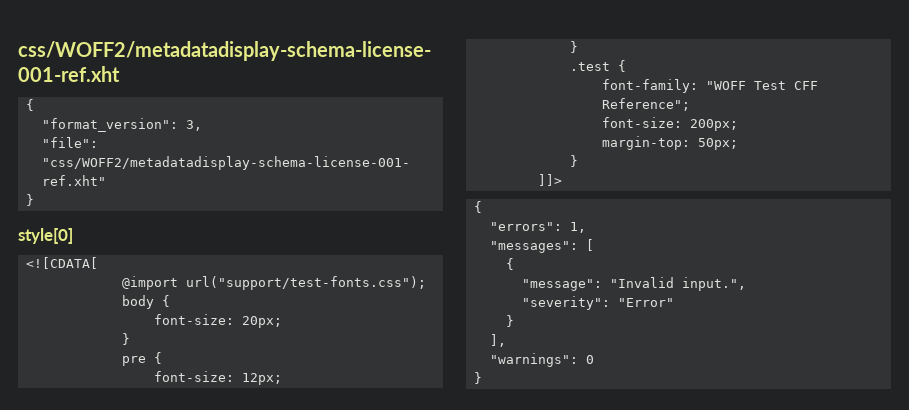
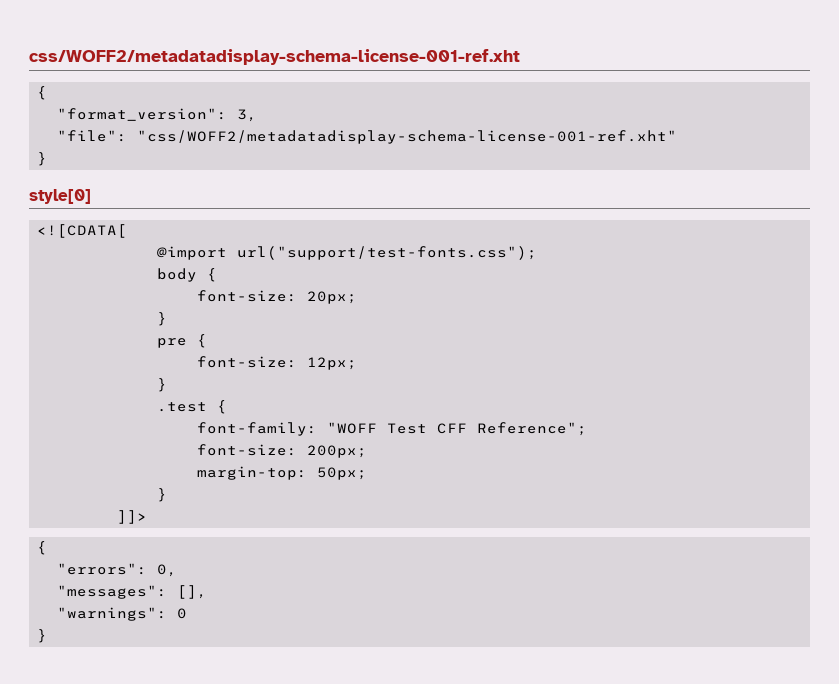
- "errors": 1,
+ "errors": 0,
- "messages": [
- {
- "message": "Invalid input.",
- "severity": "Error"
- }
- ],
+ "messages": [],

